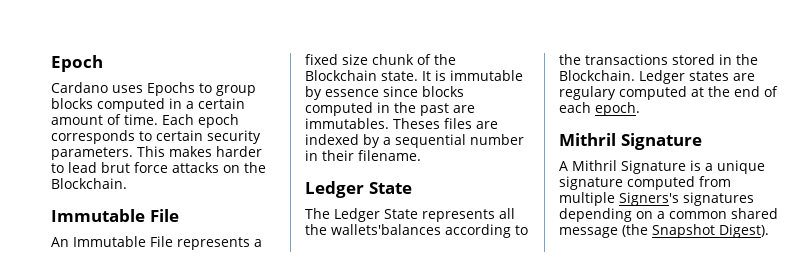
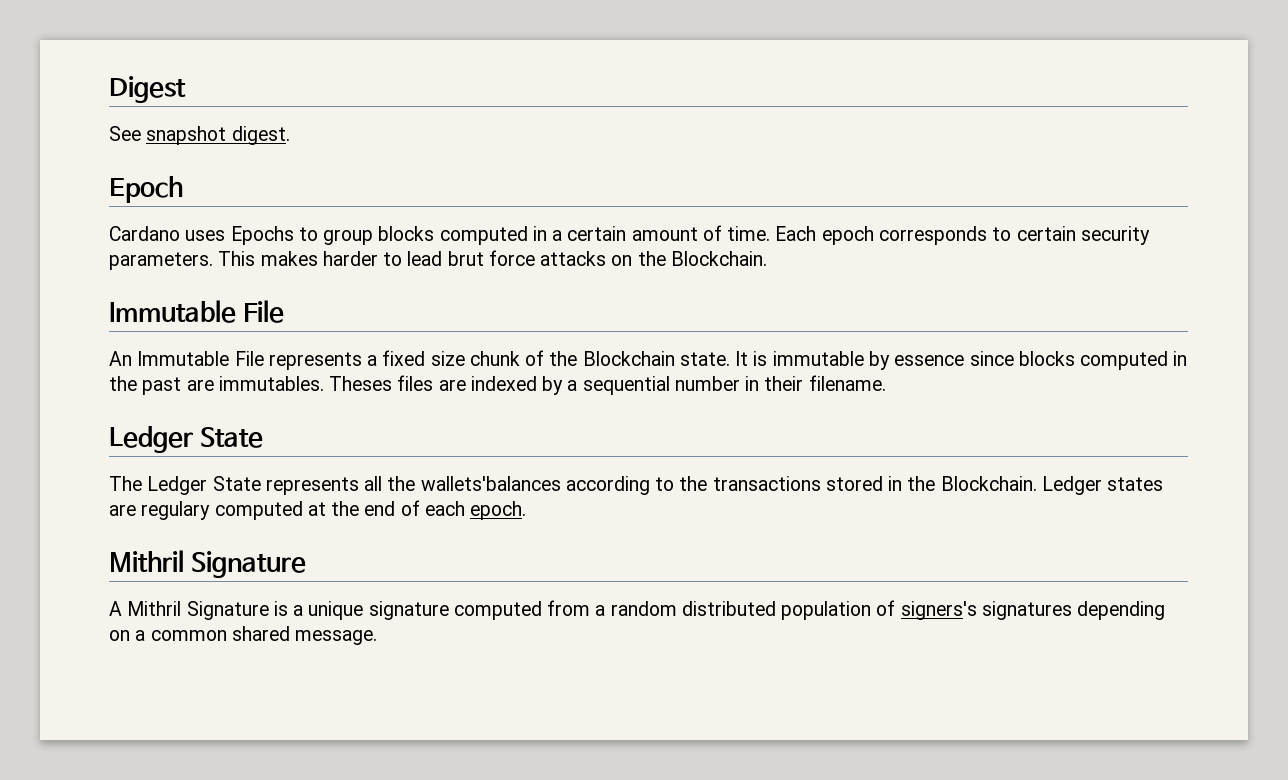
+ Digest
+ See snapshot digest.
- A Mithril Signature is a unique signature computed from multiple Signers's signatures depending on a common shared message (the Snapshot Digest).
+ A Mithril Signature is a unique signature computed from a random distributed population of signers's signatures depending on a common shared message.

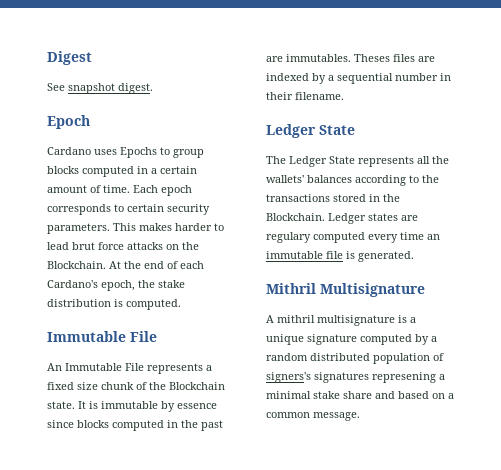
+ At the end of each Cardano's epoch, the stake distribution is computed.
- The Ledger State represents all the wallets'balances according to the transactions stored in the Blockchain.
+ The Ledger State represents all the wallets' balances according to the transactions stored in the Blockchain.
- Ledger states are regulary computed at the end of each epoch.
- Mithril Signature
+ Ledger states are regulary computed every time an immutable file is generated.
+ Mithril Multisignature
- A Mithril Signature is a unique signature computed from a random distributed population of signers's signatures depending on a common shared message.
+ A mithril multisignature is a unique signature computed by a random distributed population of signers's signatures represening a minimal stake share and based on a common message.

